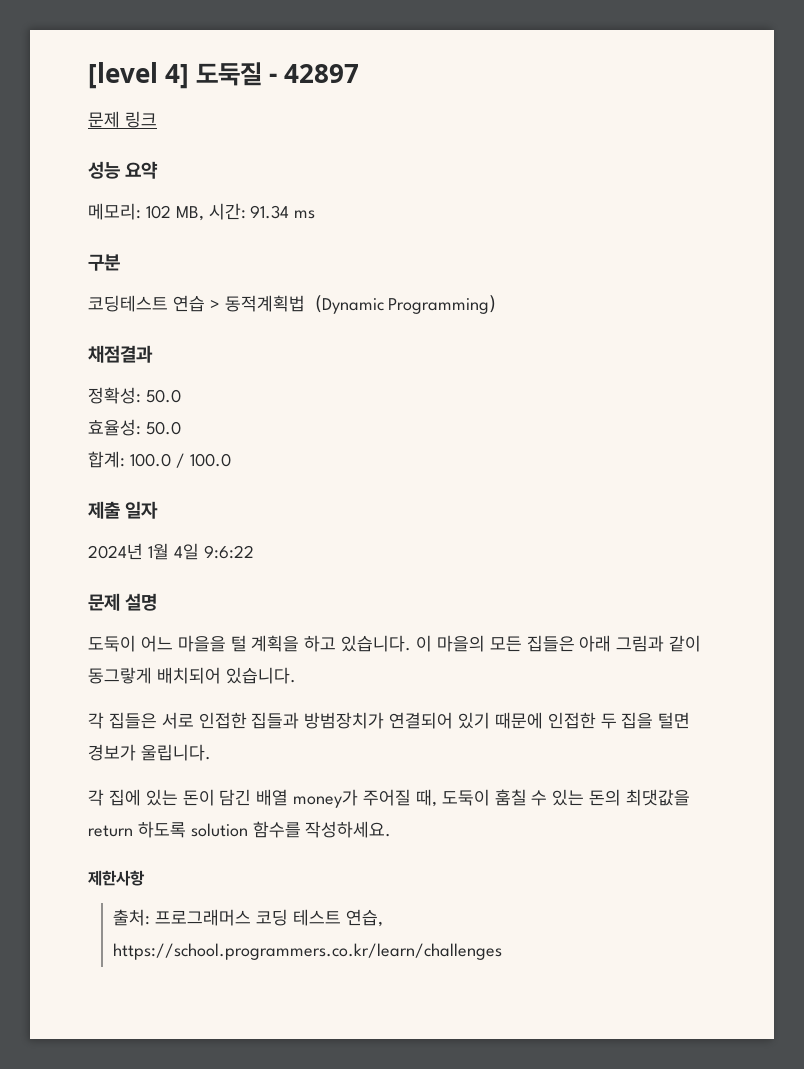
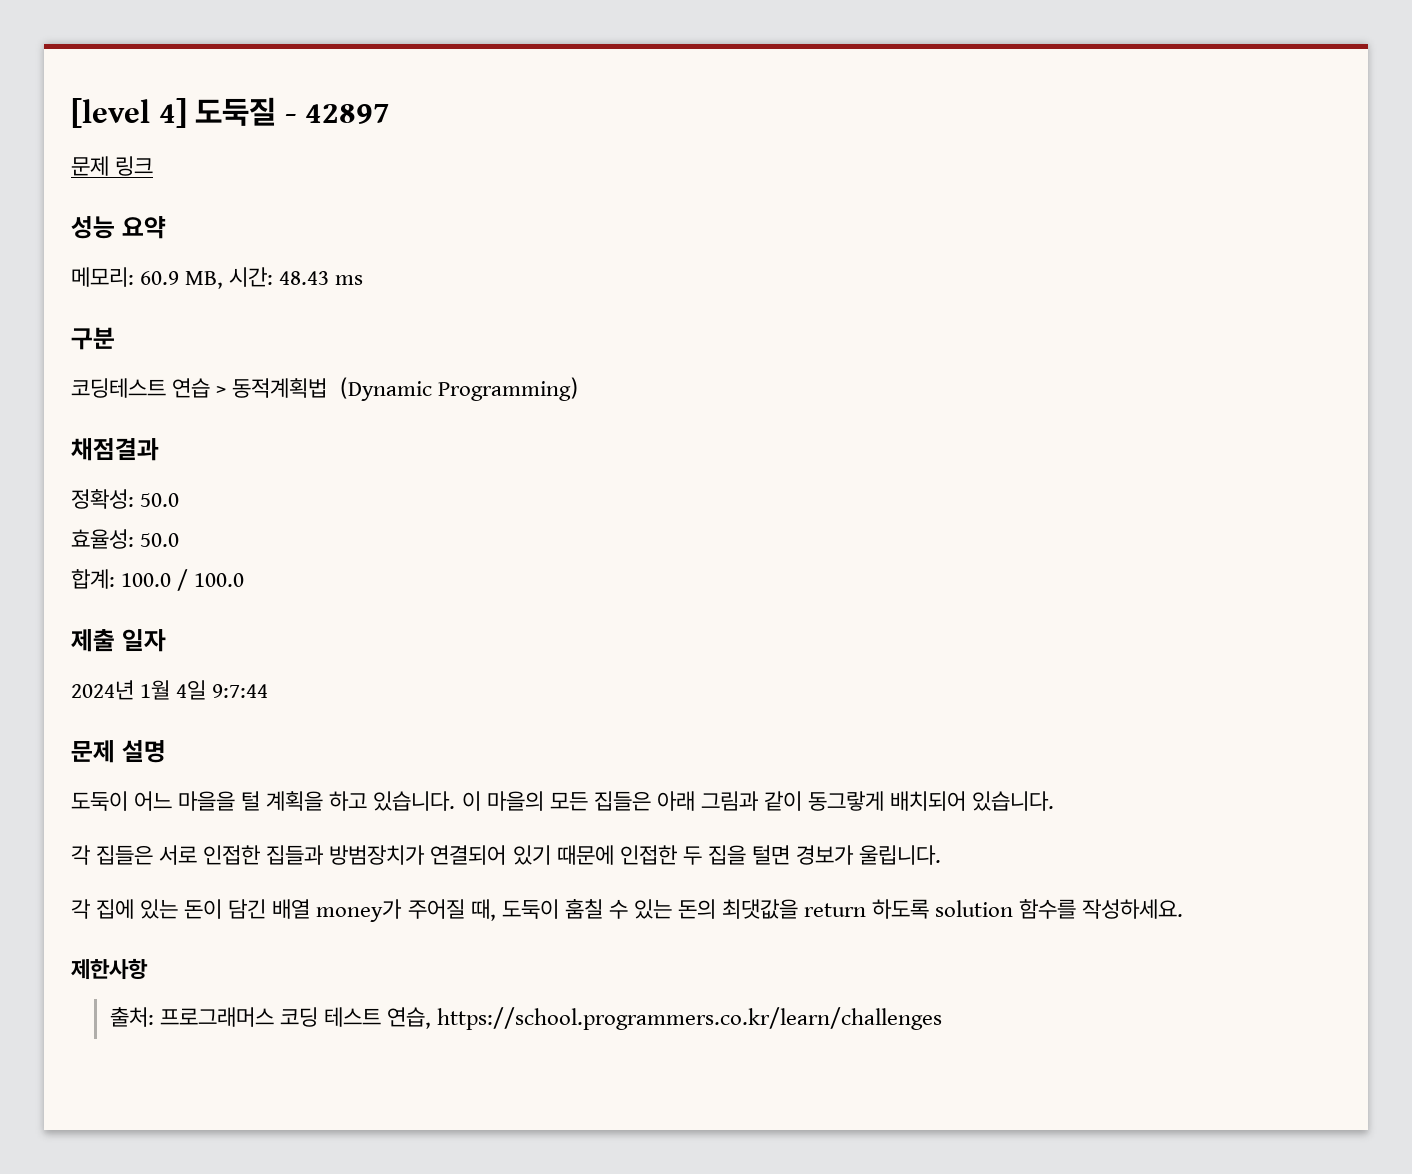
- 메모리: 102 MB, 시간: 91.34 ms
+ 메모리: 60.9 MB, 시간: 48.43 ms
- 2024년 1월 4일 9:6:22
+ 2024년 1월 4일 9:7:44

